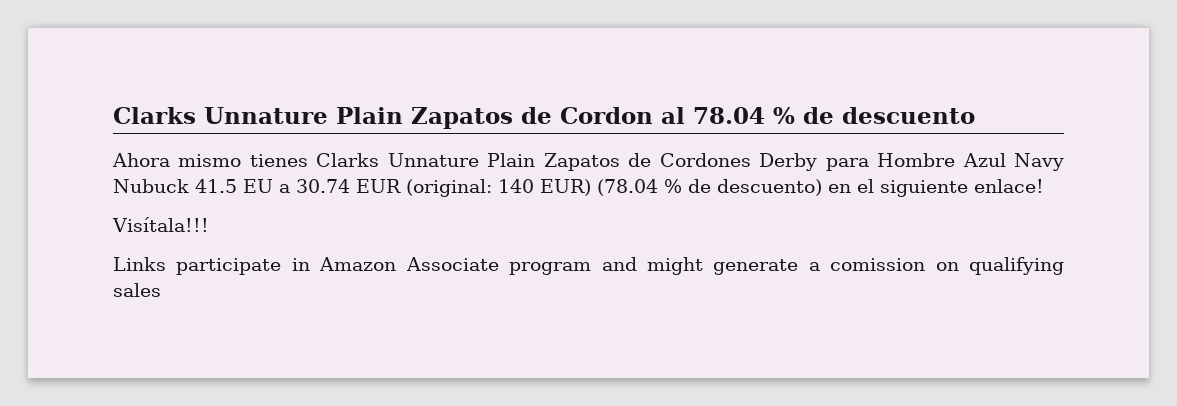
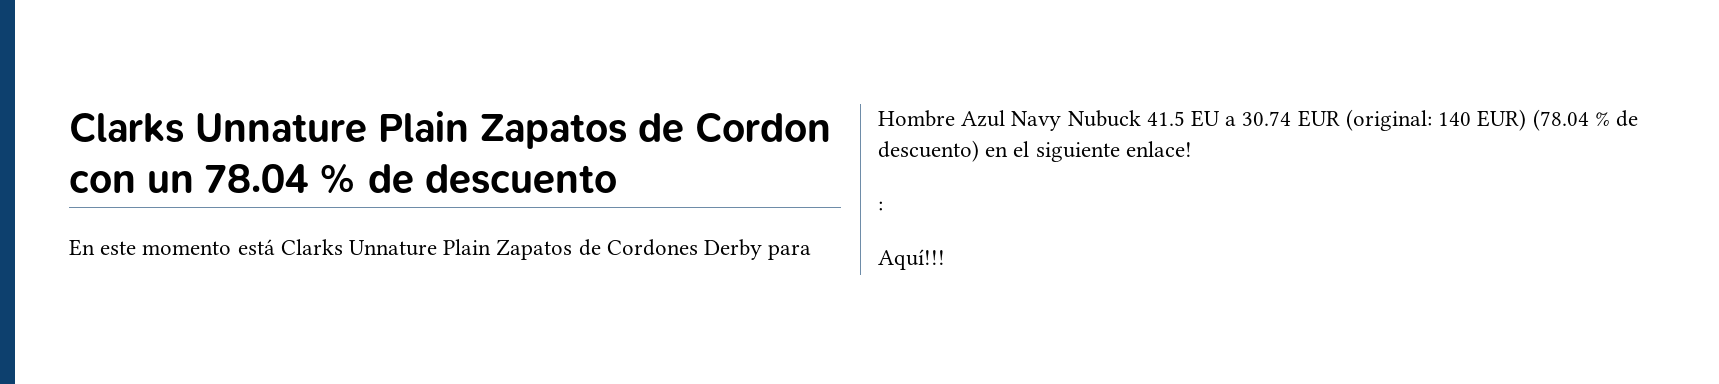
- Clarks Unnature Plain Zapatos de Cordon al 78.04 % de descuento
+ Clarks Unnature Plain Zapatos de Cordon con un 78.04 % de descuento
- Ahora mismo tienes Clarks Unnature Plain Zapatos de Cordones Derby para Hombre Azul Navy Nubuck 41.5 EU a 30.74 EUR (original: 140 EUR) (78.04 % de descuento) en el siguiente enlace!
+ En este momento está Clarks Unnature Plain Zapatos de Cordones Derby para Hombre Azul Navy Nubuck 41.5 EU a 30.74 EUR (original: 140 EUR) (78.04 % de descuento) en el siguiente enlace!
- Visítala!!!
- Links participate in Amazon Associate program and might generate a comission on qualifying sales
+ :
+ Aquí!!!

